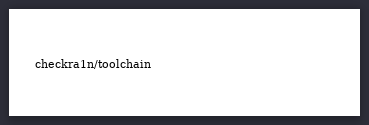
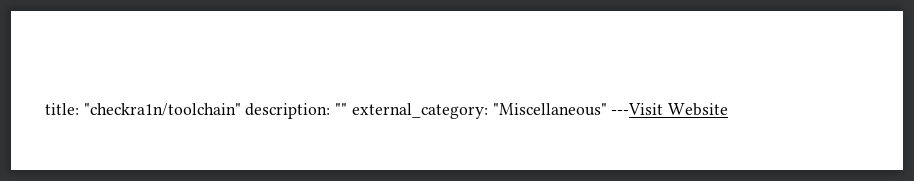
- checkra1n/toolchain
+ title: "checkra1n/toolchain" description: "" external_category: "Miscellaneous" ---Visit Website

